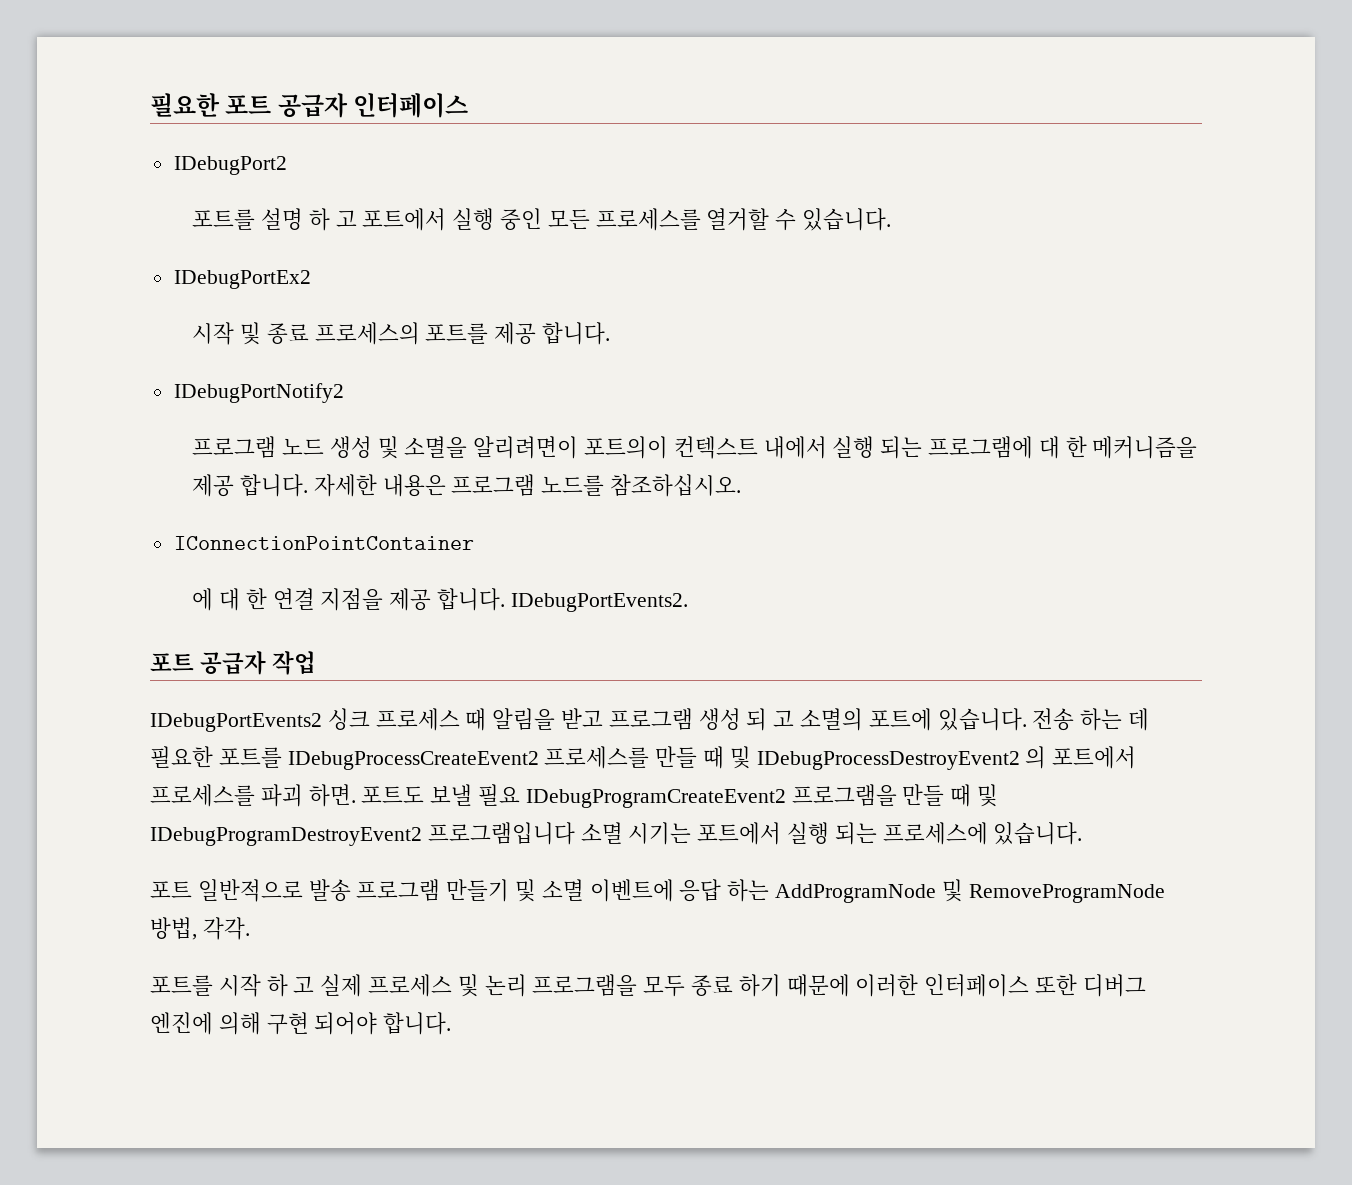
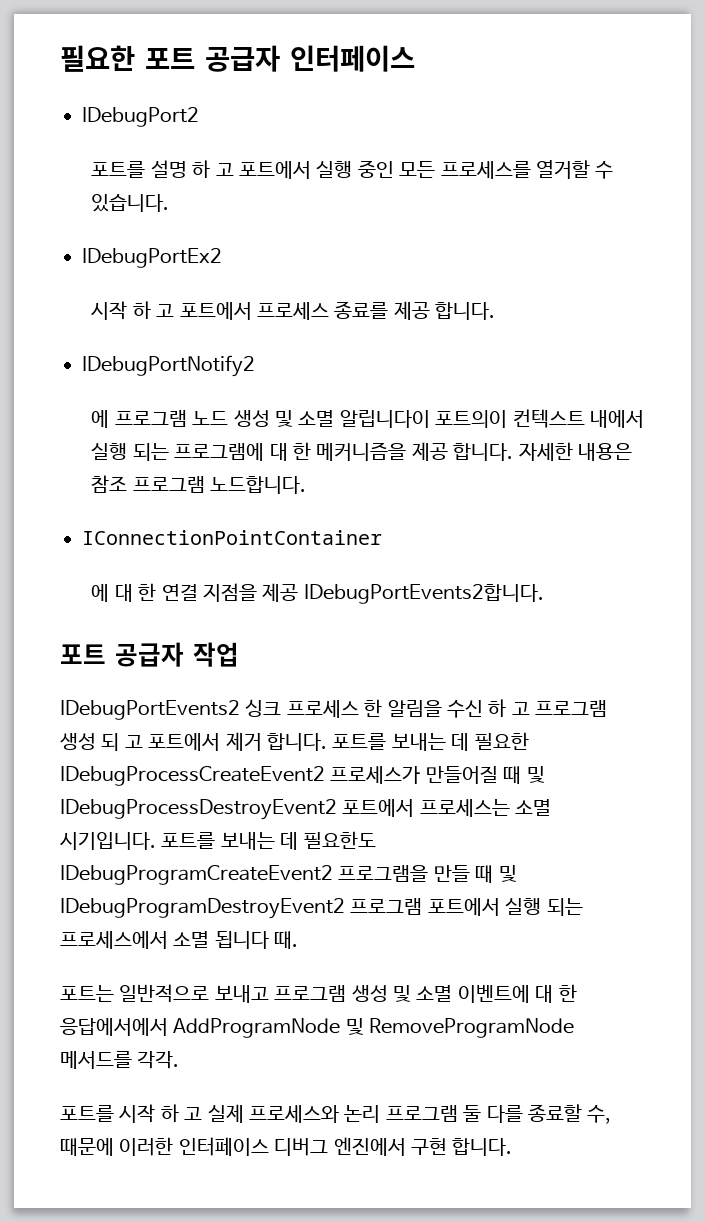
- 시작 및 종료 프로세스의 포트를 제공 합니다.
+ 시작 하 고 포트에서 프로세스 종료를 제공 합니다.
- 프로그램 노드 생성 및 소멸을 알리려면이 포트의이 컨텍스트 내에서 실행 되는 프로그램에 대 한 메커니즘을 제공 합니다.
+ 에 프로그램 노드 생성 및 소멸 알립니다이 포트의이 컨텍스트 내에서 실행 되는 프로그램에 대 한 메커니즘을 제공 합니다.
- 자세한 내용은 프로그램 노드를 참조하십시오.
+ 자세한 내용은 참조 프로그램 노드합니다.
- 에 대 한 연결 지점을 제공 합니다. IDebugPortEvents2.
+ 에 대 한 연결 지점을 제공 IDebugPortEvents2합니다.
- IDebugPortEvents2 싱크 프로세스 때 알림을 받고 프로그램 생성 되 고 소멸의 포트에 있습니다. 전송 하는 데 필요한 포트를 IDebugProcessCreateEvent2 프로세스를 만들 때 및 IDebugProcessDestroyEvent2 의 포트에서 프로세스를 파괴 하면. 포트도 보낼 필요 IDebugProgramCreateEvent2 프로그램을 만들 때 및 IDebugProgramDestroyEvent2 프로그램입니다 소멸 시기는 포트에서 실행 되는 프로세스에 있습니다.
- 포트 일반적으로 발송 프로그램 만들기 및 소멸 이벤트에 응답 하는 AddProgramNode 및 RemoveProgramNode 방법, 각각.
+ IDebugPortEvents2 싱크 프로세스 한 알림을 수신 하 고 프로그램 생성 되 고 포트에서 제거 합니다. 포트를 보내는 데 필요한 IDebugProcessCreateEvent2 프로세스가 만들어질 때 및 IDebugProcessDestroyEvent2 포트에서 프로세스는 소멸 시기입니다. 포트를 보내는 데 필요한도 IDebugProgramCreateEvent2 프로그램을 만들 때 및 IDebugProgramDestroyEvent2 프로그램 포트에서 실행 되는 프로세스에서 소멸 됩니다 때.
+ 포트는 일반적으로 보내고 프로그램 생성 및 소멸 이벤트에 대 한 응답에서에서 AddProgramNode 및 RemoveProgramNode 메서드를 각각.
- 포트를 시작 하 고 실제 프로세스 및 논리 프로그램을 모두 종료 하기 때문에 이러한 인터페이스 또한 디버그 엔진에 의해 구현 되어야 합니다.
+ 포트를 시작 하 고 실제 프로세스와 논리 프로그램 둘 다를 종료할 수, 때문에 이러한 인터페이스 디버그 엔진에서 구현 합니다.

